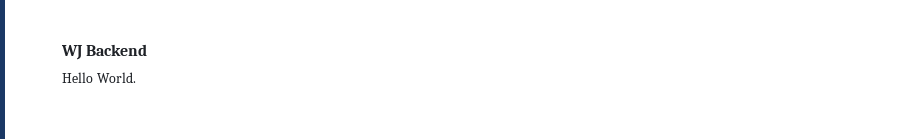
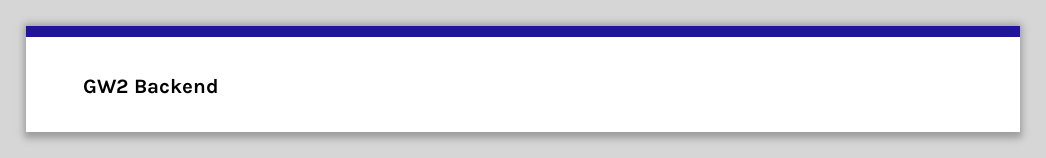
- WJ Backend
+ GW2 Backend
- Hello World.

